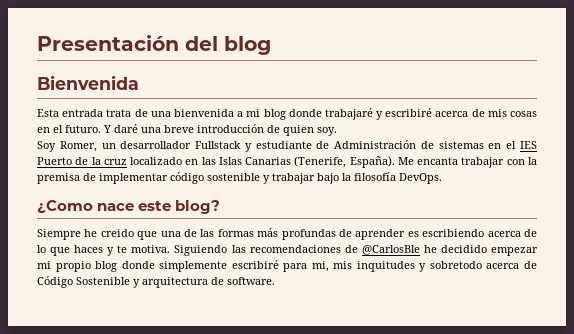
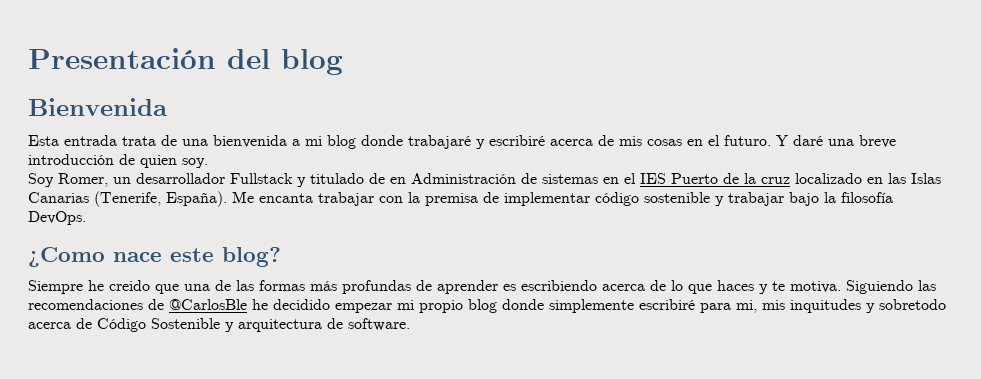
- Soy Romer, un desarrollador Fullstack y estudiante de Administración de sistemas en el IES Puerto de la cruz localizado en las Islas Canarias (Tenerife, España).
+ Soy Romer, un desarrollador Fullstack y titulado de en Administración de sistemas en el IES Puerto de la cruz localizado en las Islas Canarias (Tenerife, España).

